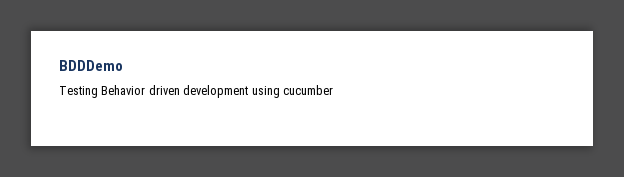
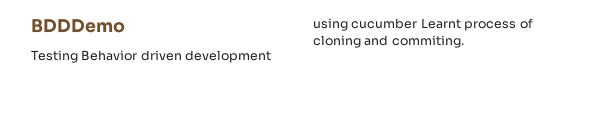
- Testing Behavior driven development using cucumber
+ Testing Behavior driven development using cucumber Learnt process of cloning and commiting.

